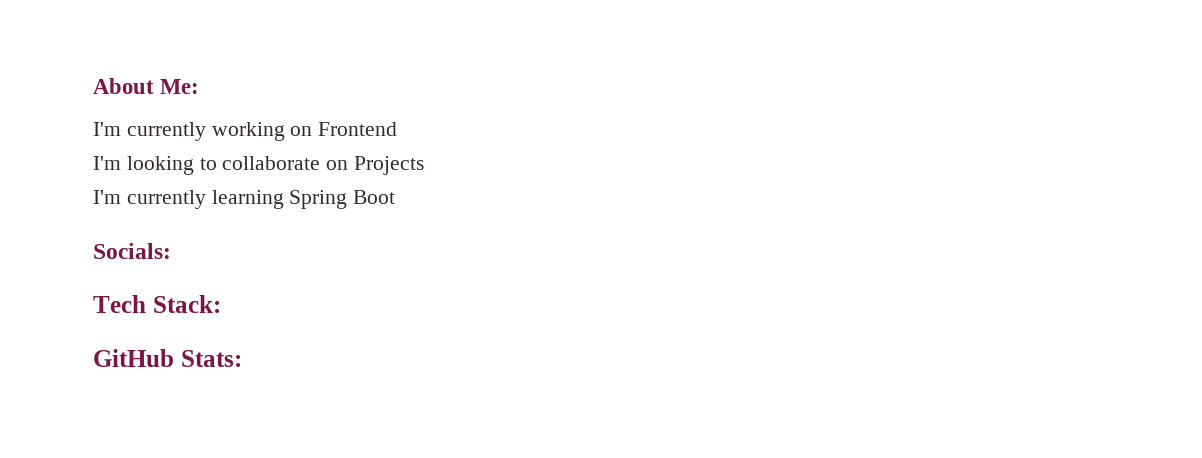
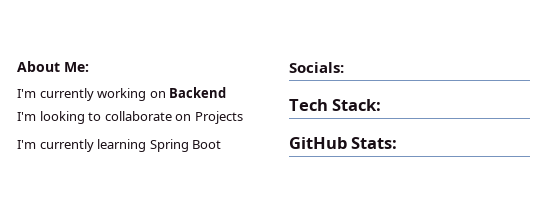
- I'm currently working on Frontend
+ I'm currently working on Backend

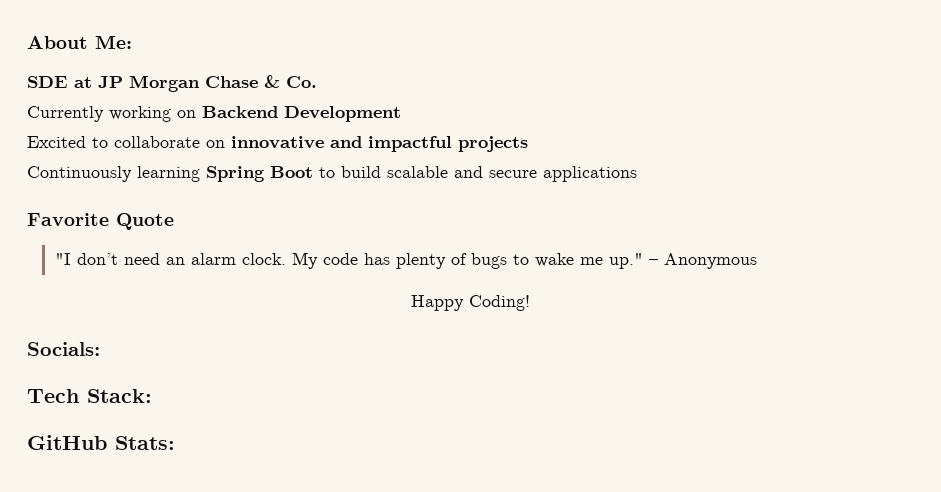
- I'm currently working on Backend
- I'm looking to collaborate on Projects
- I'm currently learning Spring Boot
+ SDE at JP Morgan Chase & Co.
+ Currently working on Backend Development
+ Excited to collaborate on innovative and impactful projects
+ Continuously learning Spring Boot to build scalable and secure applications
+ Favorite Quote
+ "I don’t need an alarm clock. My code has plenty of bugs to wake me up." – Anonymous
+ Happy Coding!

